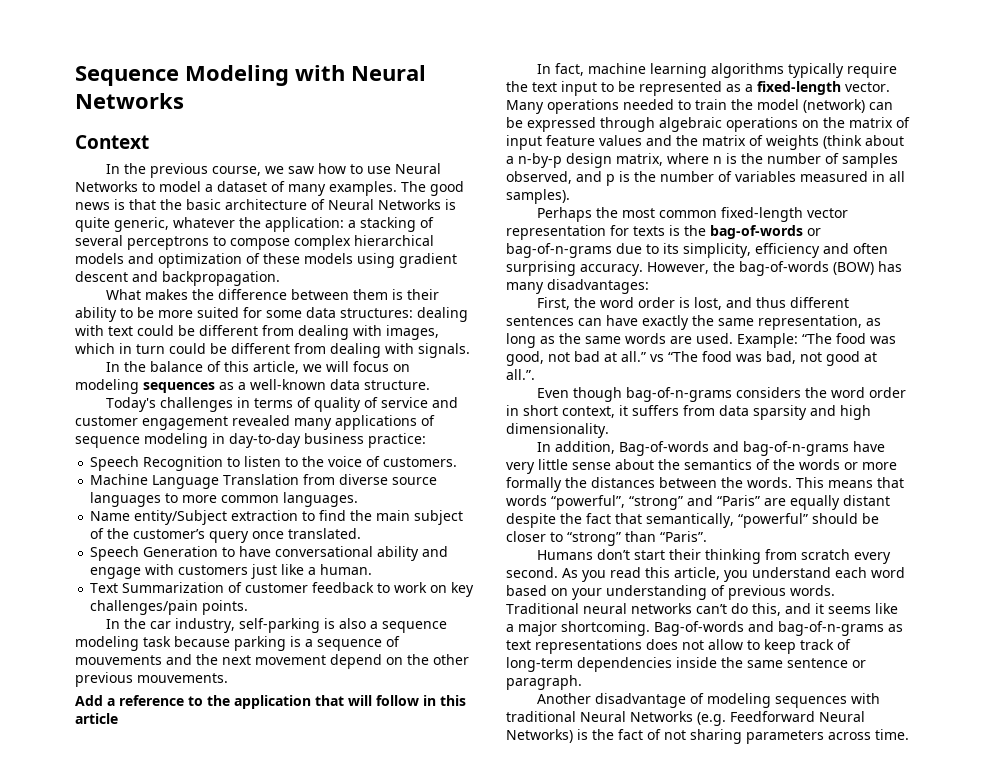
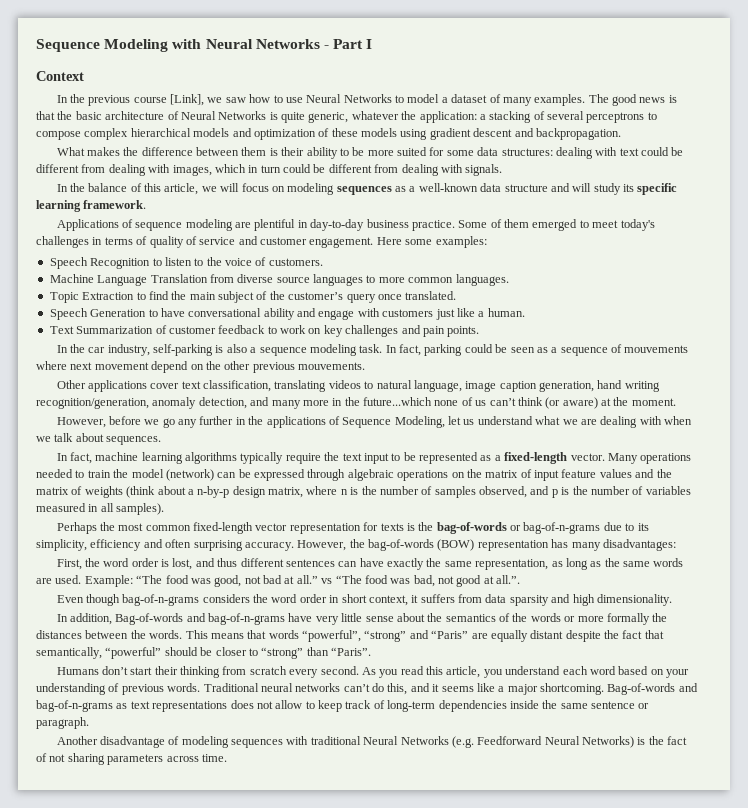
- Sequence Modeling with Neural Networks
+ Sequence Modeling with Neural Networks - Part I
- In the previous course, we saw how to use Neural Networks to model a dataset of many examples.
+ In the previous course [Link], we saw how to use Neural Networks to model a dataset of many examples.
- In the balance of this article, we will focus on modeling sequences as a well-known data structure.
- Today's challenges in terms of quality of service and customer engagement revealed many applications of sequence modeling in day-to-day business practice:
+ In the balance of this article, we will focus on modeling sequences as a well-known data structure and will study its specific learning framework.
+ Applications of sequence modeling are plentiful in day-to-day business practice. Some of them emerged to meet today's challenges in terms of quality of service and customer engagement. Here some examples:
- Name entity/Subject extraction to find the main subject of the customer’s query once translated.
+ Topic Extraction to find the main subject of the customer’s query once translated.
- Text Summarization of customer feedback to work on key challenges/pain points.
+ Text Summarization of customer feedback to work on key challenges and pain points.
- In the car industry, self-parking is also a sequence modeling task because parking is a sequence of mouvements and the next movement depend on the other previous mouvements.
+ In the car industry, self-parking is also a sequence modeling task. In fact, parking could be seen as a sequence of mouvements where next movement depend on the other previous mouvements.
- Add a reference to the application that will follow in this article
+ Other applications cover text classification, translating videos to natural language, image caption generation, hand writing recognition/generation, anomaly detection, and many more in the future...which none of us can’t think (or aware) at the moment.
+ However, before we go any further in the applications of Sequence Modeling, let us understand what we are dealing with when we talk about sequences.
- However, the bag-of-words (BOW) has many disadvantages:
+ However, the bag-of-words (BOW) representation has many disadvantages:

